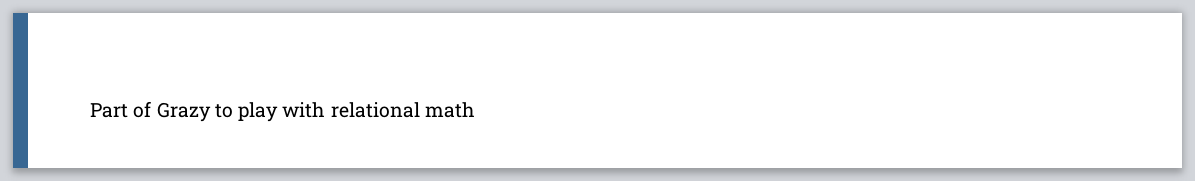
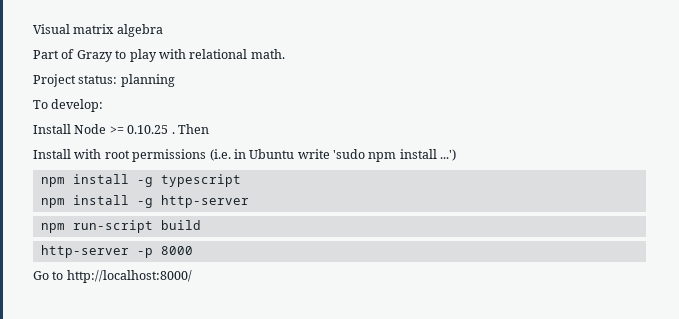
+ Visual matrix algebra
- Part of Grazy to play with relational math
+ Part of Grazy to play with relational math.
+ Project status: planning
+ To develop:
+ Install Node >= 0.10.25 . Then
+ Install with root permissions (i.e. in Ubuntu write 'sudo npm install ...')
+ npm install -g typescript
+ npm install -g http-server
+ npm run-script build
+ http-server -p 8000
+ Go to http://localhost:8000/

